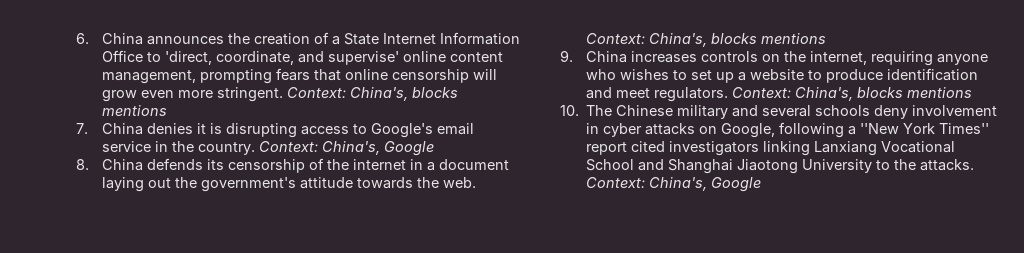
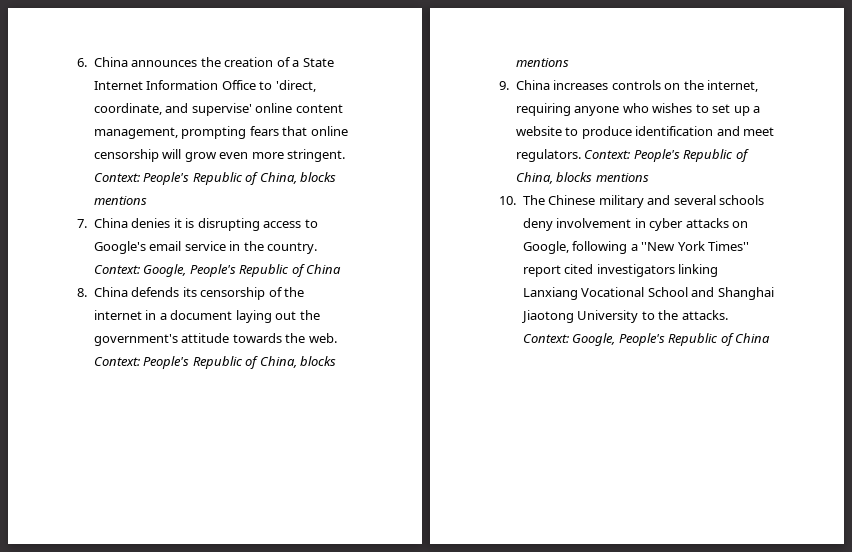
- 6. China announces the creation of a State Internet Information Office to 'direct, coordinate, and supervise' online content management, prompting fears that online censorship will grow even more stringent. Context: China's, blocks mentions
+ 6. China announces the creation of a State Internet Information Office to 'direct, coordinate, and supervise' online content management, prompting fears that online censorship will grow even more stringent. Context: People's Republic of China, blocks mentions
- 7. China denies it is disrupting access to Google's email service in the country. Context: China's, Google
+ 7. China denies it is disrupting access to Google's email service in the country. Context: Google, People's Republic of China
- 8. China defends its censorship of the internet in a document laying out the government's attitude towards the web. Context: China's, blocks mentions
+ 8. China defends its censorship of the internet in a document laying out the government's attitude towards the web. Context: People's Republic of China, blocks mentions
- 9. China increases controls on the internet, requiring anyone who wishes to set up a website to produce identification and meet regulators. Context: China's, blocks mentions
+ 9. China increases controls on the internet, requiring anyone who wishes to set up a website to produce identification and meet regulators. Context: People's Republic of China, blocks mentions
- 10. The Chinese military and several schools deny involvement in cyber attacks on Google, following a ''New York Times'' report cited investigators linking Lanxiang Vocational School and Shanghai Jiaotong University to the attacks. Context: China's, Google
+ 10. The Chinese military and several schools deny involvement in cyber attacks on Google, following a ''New York Times'' report cited investigators linking Lanxiang Vocational School and Shanghai Jiaotong University to the attacks. Context: Google, People's Republic of China

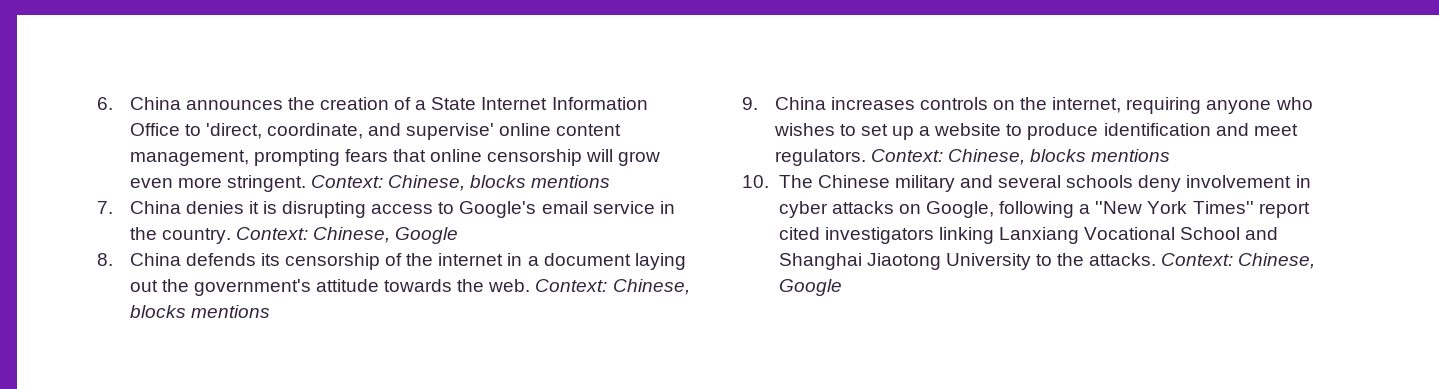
- 6. China announces the creation of a State Internet Information Office to 'direct, coordinate, and supervise' online content management, prompting fears that online censorship will grow even more stringent. Context: People's Republic of China, blocks mentions
+ 6. China announces the creation of a State Internet Information Office to 'direct, coordinate, and supervise' online content management, prompting fears that online censorship will grow even more stringent. Context: Chinese, blocks mentions
- 7. China denies it is disrupting access to Google's email service in the country. Context: Google, People's Republic of China
+ 7. China denies it is disrupting access to Google's email service in the country. Context: Chinese, Google
- 8. China defends its censorship of the internet in a document laying out the government's attitude towards the web. Context: People's Republic of China, blocks mentions
+ 8. China defends its censorship of the internet in a document laying out the government's attitude towards the web. Context: Chinese, blocks mentions
- 9. China increases controls on the internet, requiring anyone who wishes to set up a website to produce identification and meet regulators. Context: People's Republic of China, blocks mentions
+ 9. China increases controls on the internet, requiring anyone who wishes to set up a website to produce identification and meet regulators. Context: Chinese, blocks mentions
- 10. The Chinese military and several schools deny involvement in cyber attacks on Google, following a ''New York Times'' report cited investigators linking Lanxiang Vocational School and Shanghai Jiaotong University to the attacks. Context: Google, People's Republic of China
+ 10. The Chinese military and several schools deny involvement in cyber attacks on Google, following a ''New York Times'' report cited investigators linking Lanxiang Vocational School and Shanghai Jiaotong University to the attacks. Context: Chinese, Google

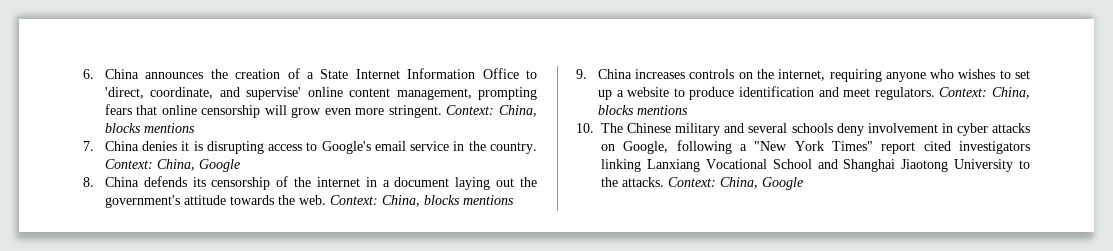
- 6. China announces the creation of a State Internet Information Office to 'direct, coordinate, and supervise' online content management, prompting fears that online censorship will grow even more stringent. Context: Chinese, blocks mentions
+ 6. China announces the creation of a State Internet Information Office to 'direct, coordinate, and supervise' online content management, prompting fears that online censorship will grow even more stringent. Context: China, blocks mentions
- 7. China denies it is disrupting access to Google's email service in the country. Context: Chinese, Google
+ 7. China denies it is disrupting access to Google's email service in the country. Context: China, Google
- 8. China defends its censorship of the internet in a document laying out the government's attitude towards the web. Context: Chinese, blocks mentions
+ 8. China defends its censorship of the internet in a document laying out the government's attitude towards the web. Context: China, blocks mentions
- 9. China increases controls on the internet, requiring anyone who wishes to set up a website to produce identification and meet regulators. Context: Chinese, blocks mentions
+ 9. China increases controls on the internet, requiring anyone who wishes to set up a website to produce identification and meet regulators. Context: China, blocks mentions
- 10. The Chinese military and several schools deny involvement in cyber attacks on Google, following a ''New York Times'' report cited investigators linking Lanxiang Vocational School and Shanghai Jiaotong University to the attacks. Context: Chinese, Google
+ 10. The Chinese military and several schools deny involvement in cyber attacks on Google, following a "New York Times" report cited investigators linking Lanxiang Vocational School and Shanghai Jiaotong University to the attacks. Context: China, Google

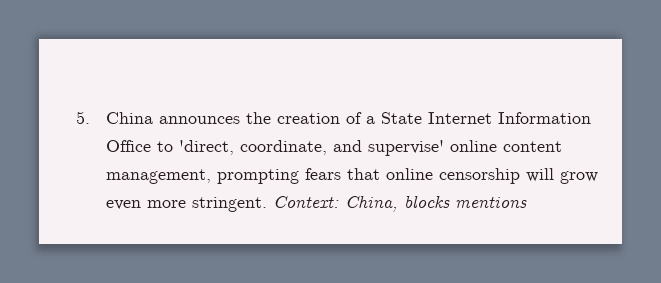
- 6. China announces the creation of a State Internet Information Office to 'direct, coordinate, and supervise' online content management, prompting fears that online censorship will grow even more stringent.
+ 5. China announces the creation of a State Internet Information Office to 'direct, coordinate, and supervise' online content management, prompting fears that online censorship will grow even more stringent.
- 7. China denies it is disrupting access to Google's email service in the country. Context: China, Google
- 8. China defends its censorship of the internet in a document laying out the government's attitude towards the web. Context: China, blocks mentions
- 9. China increases controls on the internet, requiring anyone who wishes to set up a website to produce identification and meet regulators. Context: China, blocks mentions
- 10. The Chinese military and several schools deny involvement in cyber attacks on Google, following a "New York Times" report cited investigators linking Lanxiang Vocational School and Shanghai Jiaotong University to the attacks. Context: China, Google

